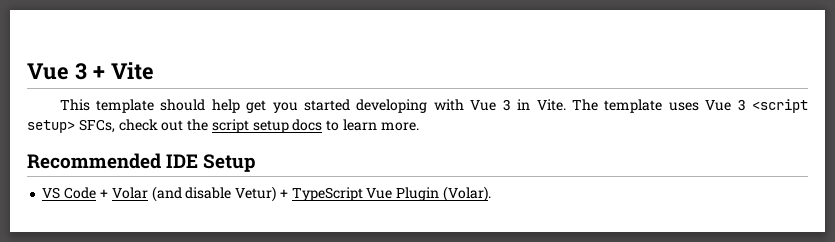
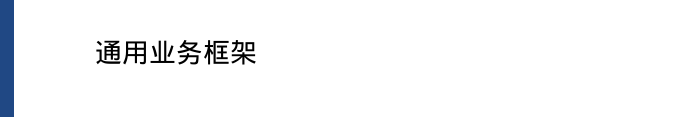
- Vue 3 + Vite
- This template should help get you started developing with Vue 3 in Vite. The template uses Vue 3 <script setup> SFCs, check out the script setup docs to learn more.
- Recommended IDE Setup
- VS Code + Volar (and disable Vetur) + TypeScript Vue Plugin (Volar).
+ 通用业务框架

